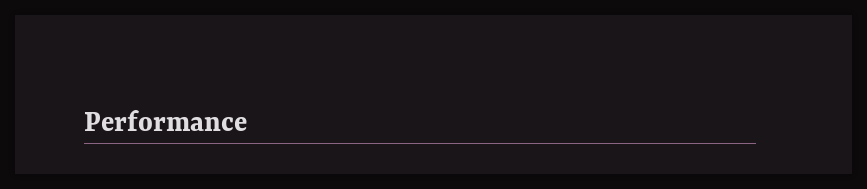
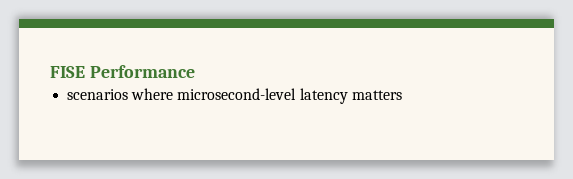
- Performance
+ FISE Performance
+ scenarios where microsecond-level latency matters

